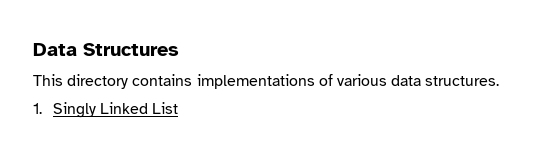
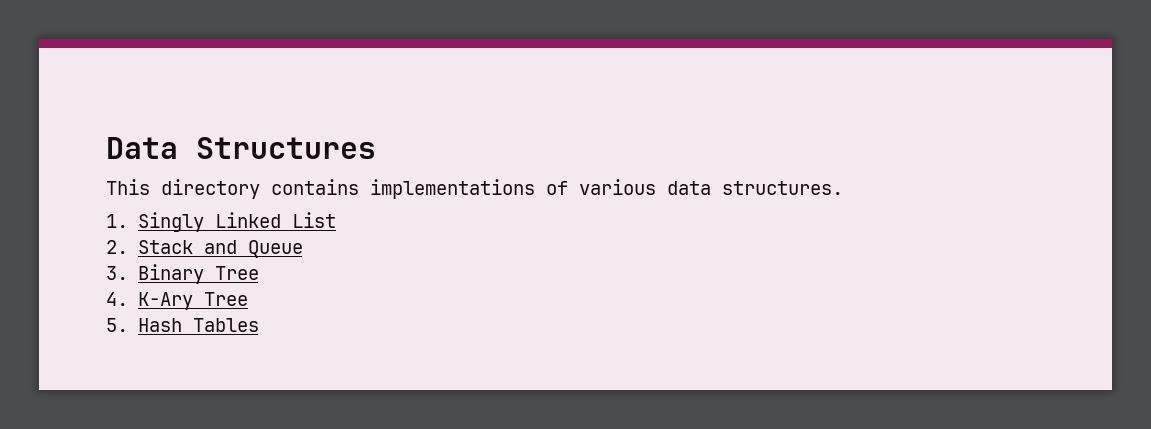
+ 2. Stack and Queue
+ 3. Binary Tree
+ 4. K-Ary Tree
+ 5. Hash Tables

